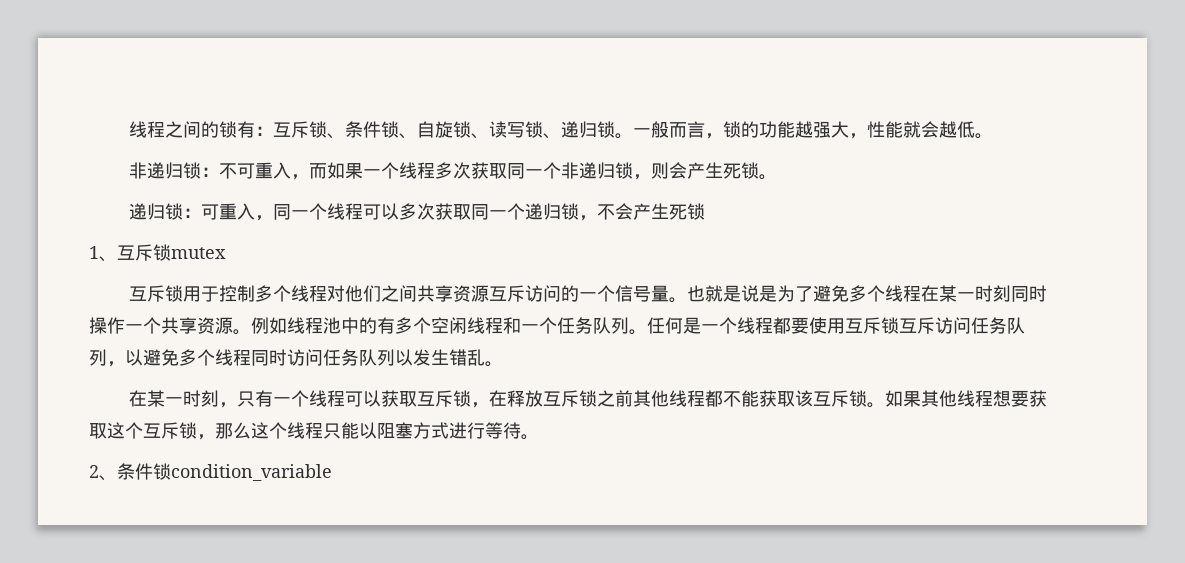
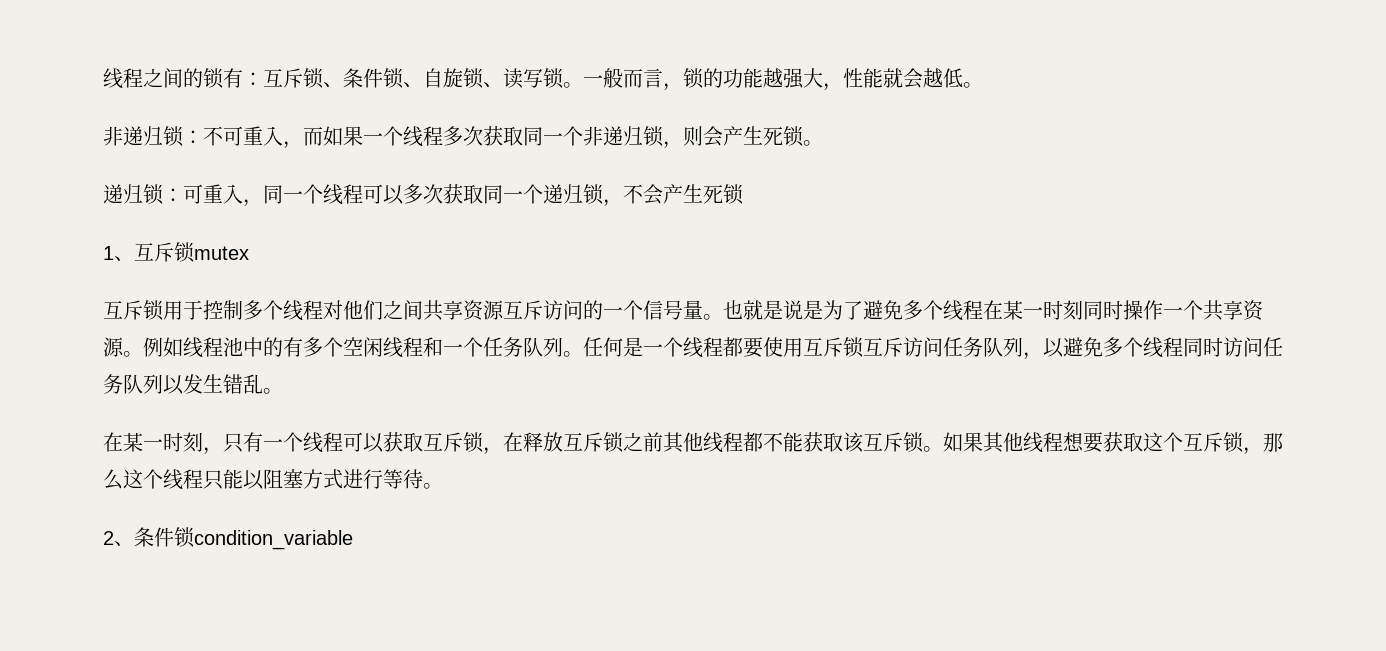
- 线程之间的锁有：互斥锁、条件锁、自旋锁、读写锁、递归锁。
+ 线程之间的锁有：互斥锁、条件锁、自旋锁、读写锁。

